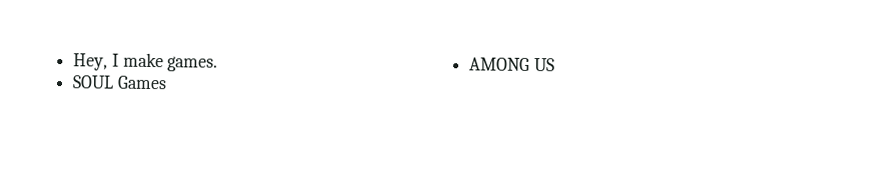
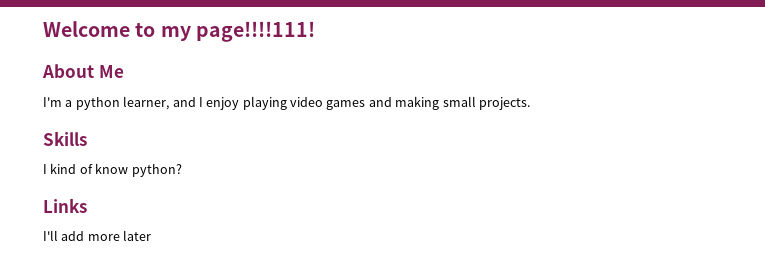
- Hey, I make games.
- SOUL Games
- AMONG US
+ Welcome to my page!!!!111!
+ About Me
+ I'm a python learner, and I enjoy playing video games and making small projects.
+ Skills
+ I kind of know python?
+ Links
+ I'll add more later

